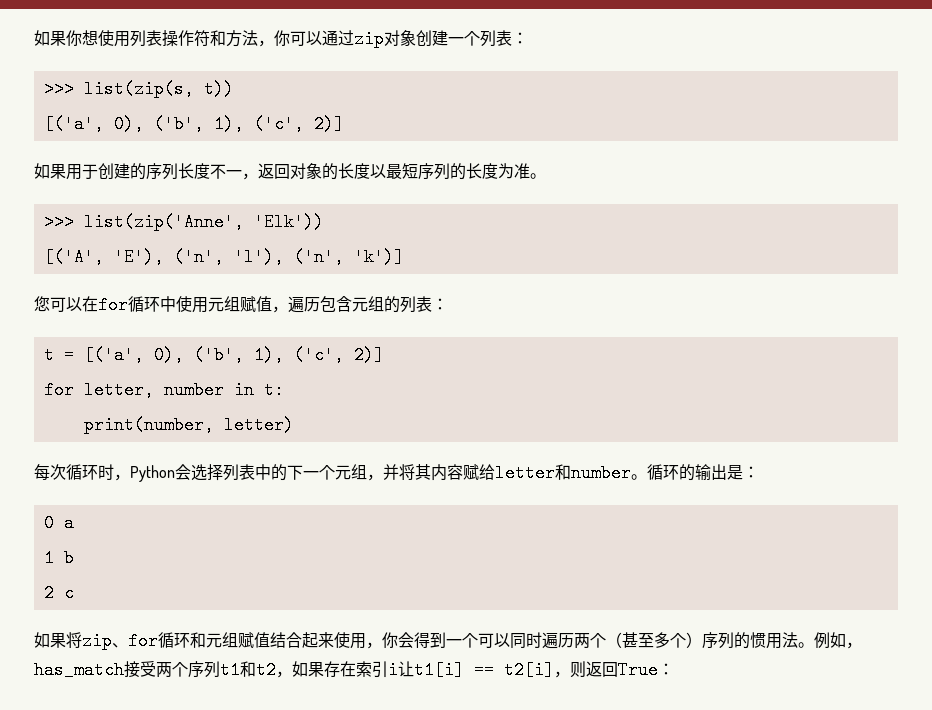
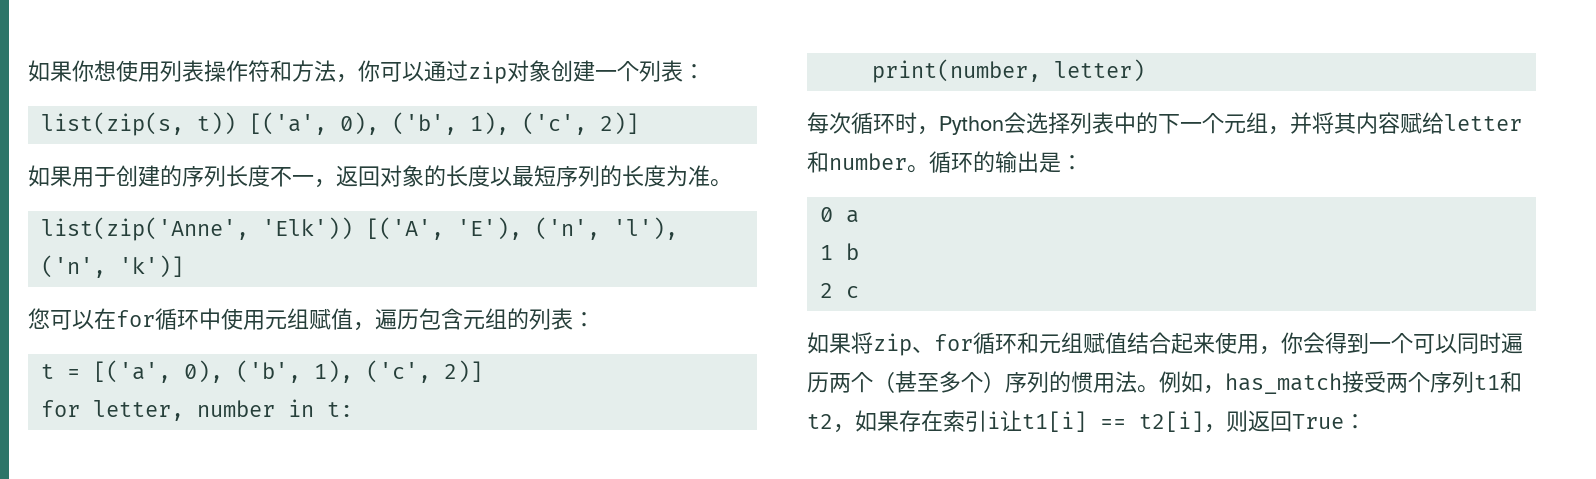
- >>> list(zip(s, t))
- [('a', 0), ('b', 1), ('c', 2)]
+ list(zip(s, t)) [('a', 0), ('b', 1), ('c', 2)]
- >>> list(zip('Anne', 'Elk'))
- [('A', 'E'), ('n', 'l'), ('n', 'k')]
+ list(zip('Anne', 'Elk')) [('A', 'E'), ('n', 'l'), ('n', 'k')]

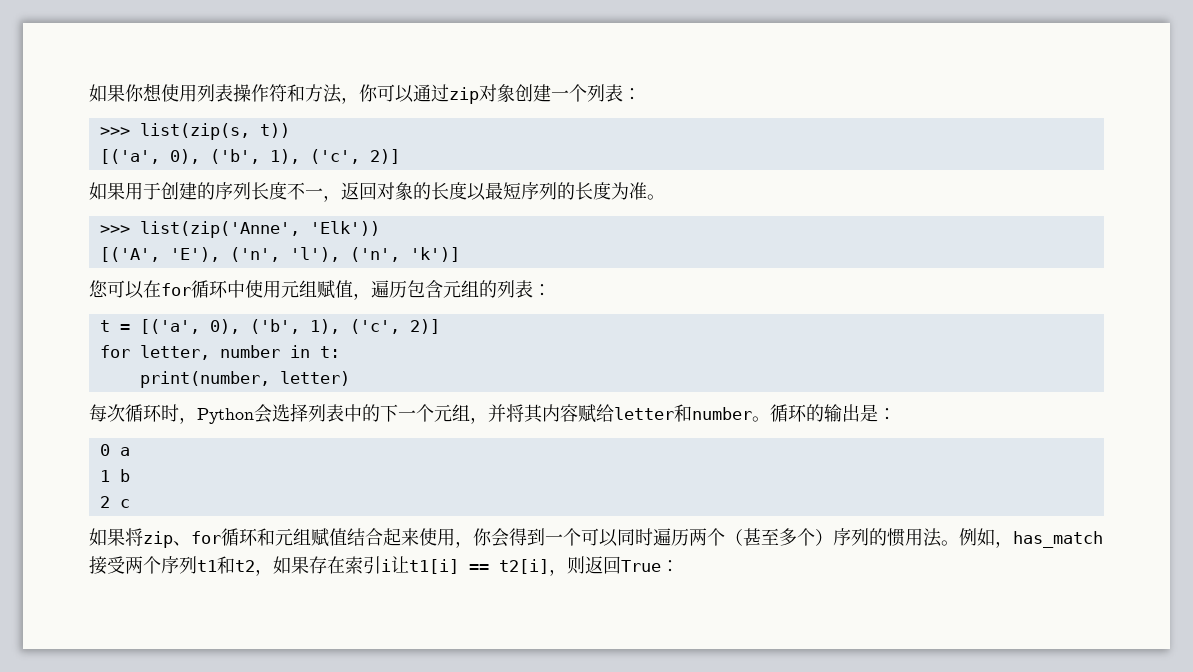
- list(zip(s, t)) [('a', 0), ('b', 1), ('c', 2)]
+ >>> list(zip(s, t))
+ [('a', 0), ('b', 1), ('c', 2)]
- list(zip('Anne', 'Elk')) [('A', 'E'), ('n', 'l'), ('n', 'k')]
+ >>> list(zip('Anne', 'Elk'))
+ [('A', 'E'), ('n', 'l'), ('n', 'k')]

